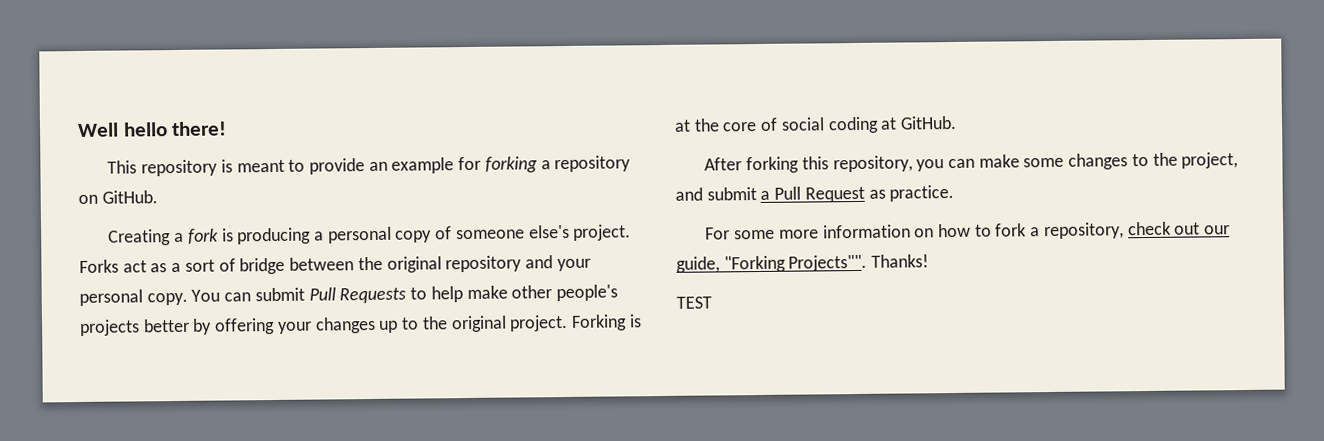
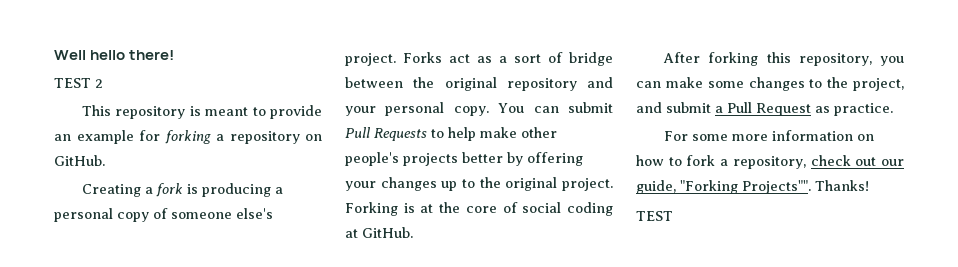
+ TEST 2

